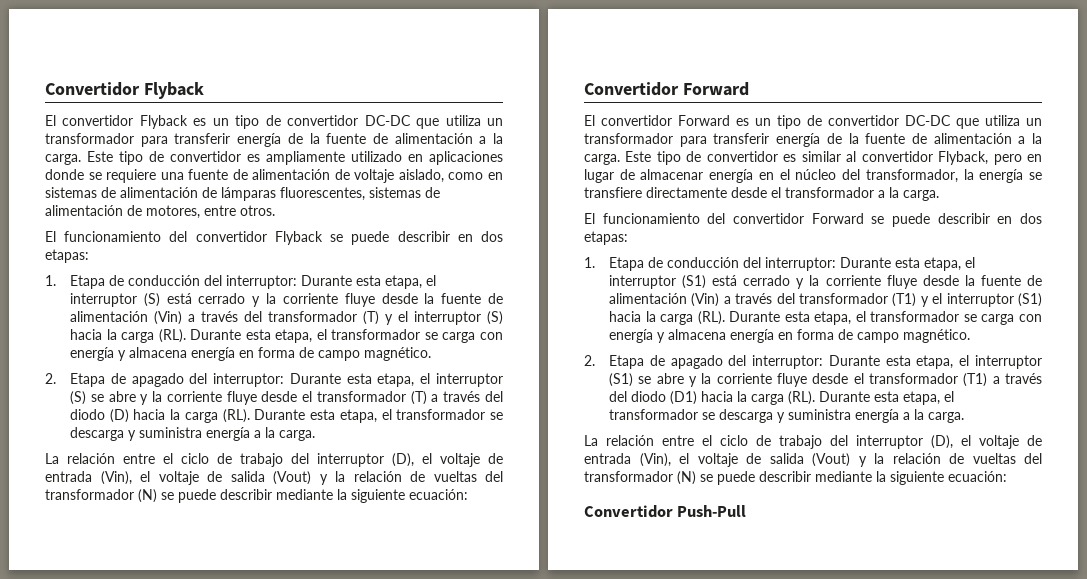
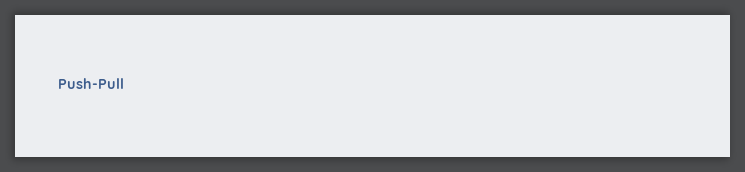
- Convertidor Flyback
- El convertidor Flyback es un tipo de convertidor DC-DC que utiliza un transformador para transferir energía de la fuente de alimentación a la carga. Este tipo de convertidor es ampliamente utilizado en aplicaciones donde se requiere una fuente de alimentación de voltaje aislado, como en sistemas de alimentación de lámparas fluorescentes, sistemas de alimentación de motores, entre otros.
- El funcionamiento del convertidor Flyback se puede describir en dos etapas:
- 1. Etapa de conducción del interruptor: Durante esta etapa, el interruptor (S) está cerrado y la corriente fluye desde la fuente de alimentación (Vin) a través del transformador (T) y el interruptor (S) hacia la carga (RL). Durante esta etapa, el transformador se carga con energía y almacena energía en forma de campo magnético.
- 2. Etapa de apagado del interruptor: Durante esta etapa, el interruptor (S) se abre y la corriente fluye desde el transformador (T) a través del diodo (D) hacia la carga (RL). Durante esta etapa, el transformador se descarga y suministra energía a la carga.
- La relación entre el ciclo de trabajo del interruptor (D), el voltaje de entrada (Vin), el voltaje de salida (Vout) y la relación de vueltas del transformador (N) se puede describir mediante la siguiente ecuación:
- Convertidor Forward
- El convertidor Forward es un tipo de convertidor DC-DC que utiliza un transformador para transferir energía de la fuente de alimentación a la carga. Este tipo de convertidor es similar al convertidor Flyback, pero en lugar de almacenar energía en el núcleo del transformador, la energía se transfiere directamente desde el transformador a la carga.
- El funcionamiento del convertidor Forward se puede describir en dos etapas:
- 1. Etapa de conducción del interruptor: Durante esta etapa, el interruptor (S1) está cerrado y la corriente fluye desde la fuente de alimentación (Vin) a través del transformador (T1) y el interruptor (S1) hacia la carga (RL). Durante esta etapa, el transformador se carga con energía y almacena energía en forma de campo magnético.
- 2. Etapa de apagado del interruptor: Durante esta etapa, el interruptor (S1) se abre y la corriente fluye desde el transformador (T1) a través del diodo (D1) hacia la carga (RL). Durante esta etapa, el transformador se descarga y suministra energía a la carga.
- La relación entre el ciclo de trabajo del interruptor (D), el voltaje de entrada (Vin), el voltaje de salida (Vout) y la relación de vueltas del transformador (N) se puede describir mediante la siguiente ecuación:
- Convertidor Push-Pull
+ Push-Pull

